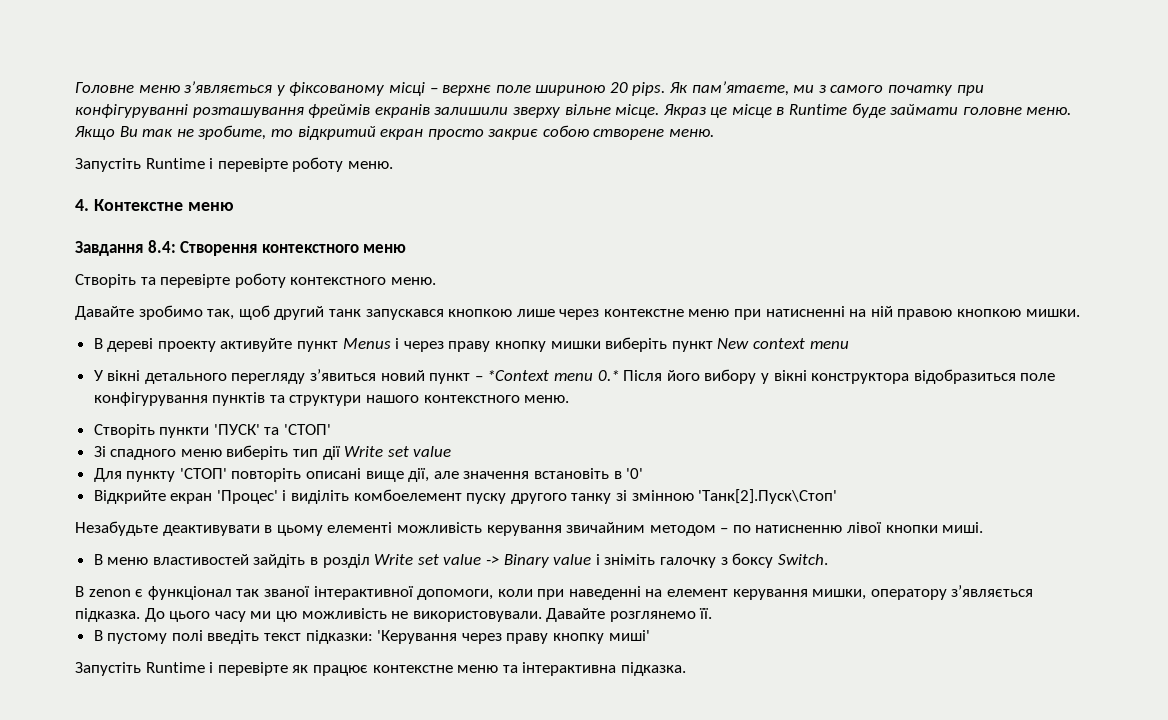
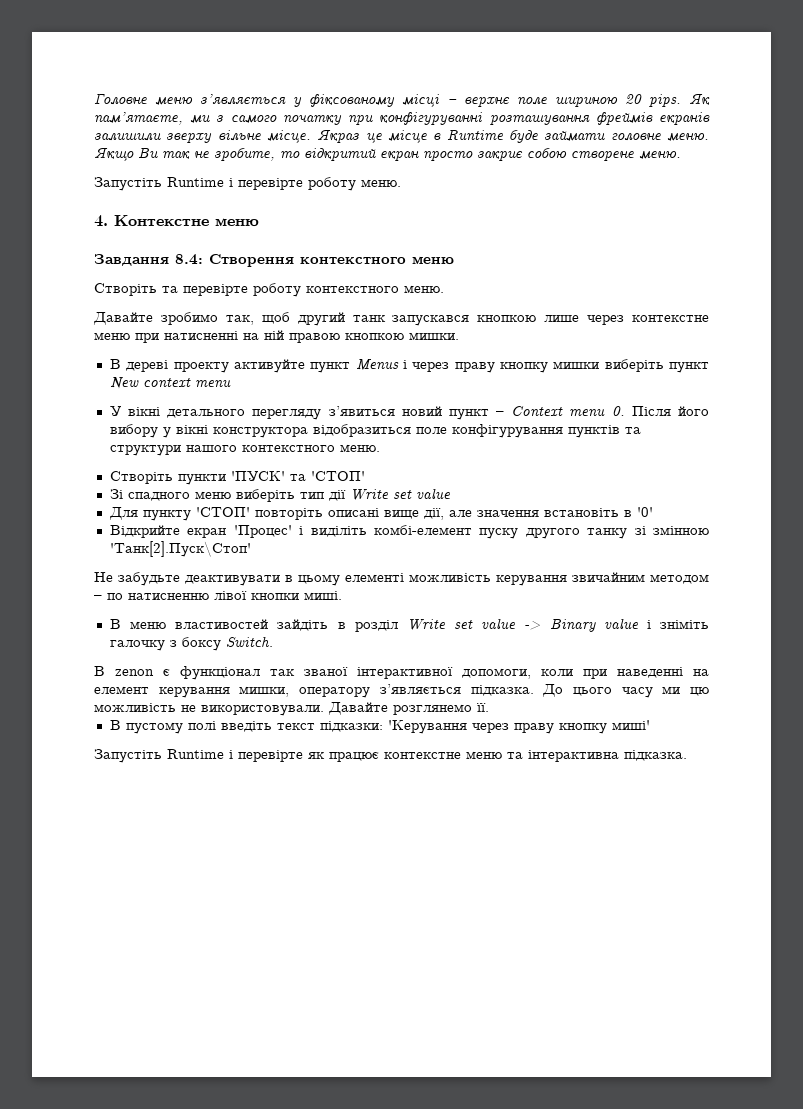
- У вікні детального перегляду з’явиться новий пункт – *Context menu 0.* Після його вибору у вікні конструктора відобразиться поле конфігурування пунктів та структури нашого контекстного меню.
+ У вікні детального перегляду з’явиться новий пункт – Context menu 0. Після його вибору у вікні конструктора відобразиться поле конфігурування пунктів та структури нашого контекстного меню.
- Відкрийте екран 'Процес' і виділіть комбоелемент пуску другого танку зі змінною 'Танк[2].Пуск\Стоп'
+ Відкрийте екран 'Процес' і виділіть комбі-елемент пуску другого танку зі змінною 'Танк[2].Пуск\Стоп'
- Незабудьте деактивувати в цьому елементі можливість керування звичайним методом – по натисненню лівої кнопки миші.
+ Не забудьте деактивувати в цьому елементі можливість керування звичайним методом – по натисненню лівої кнопки миші.

